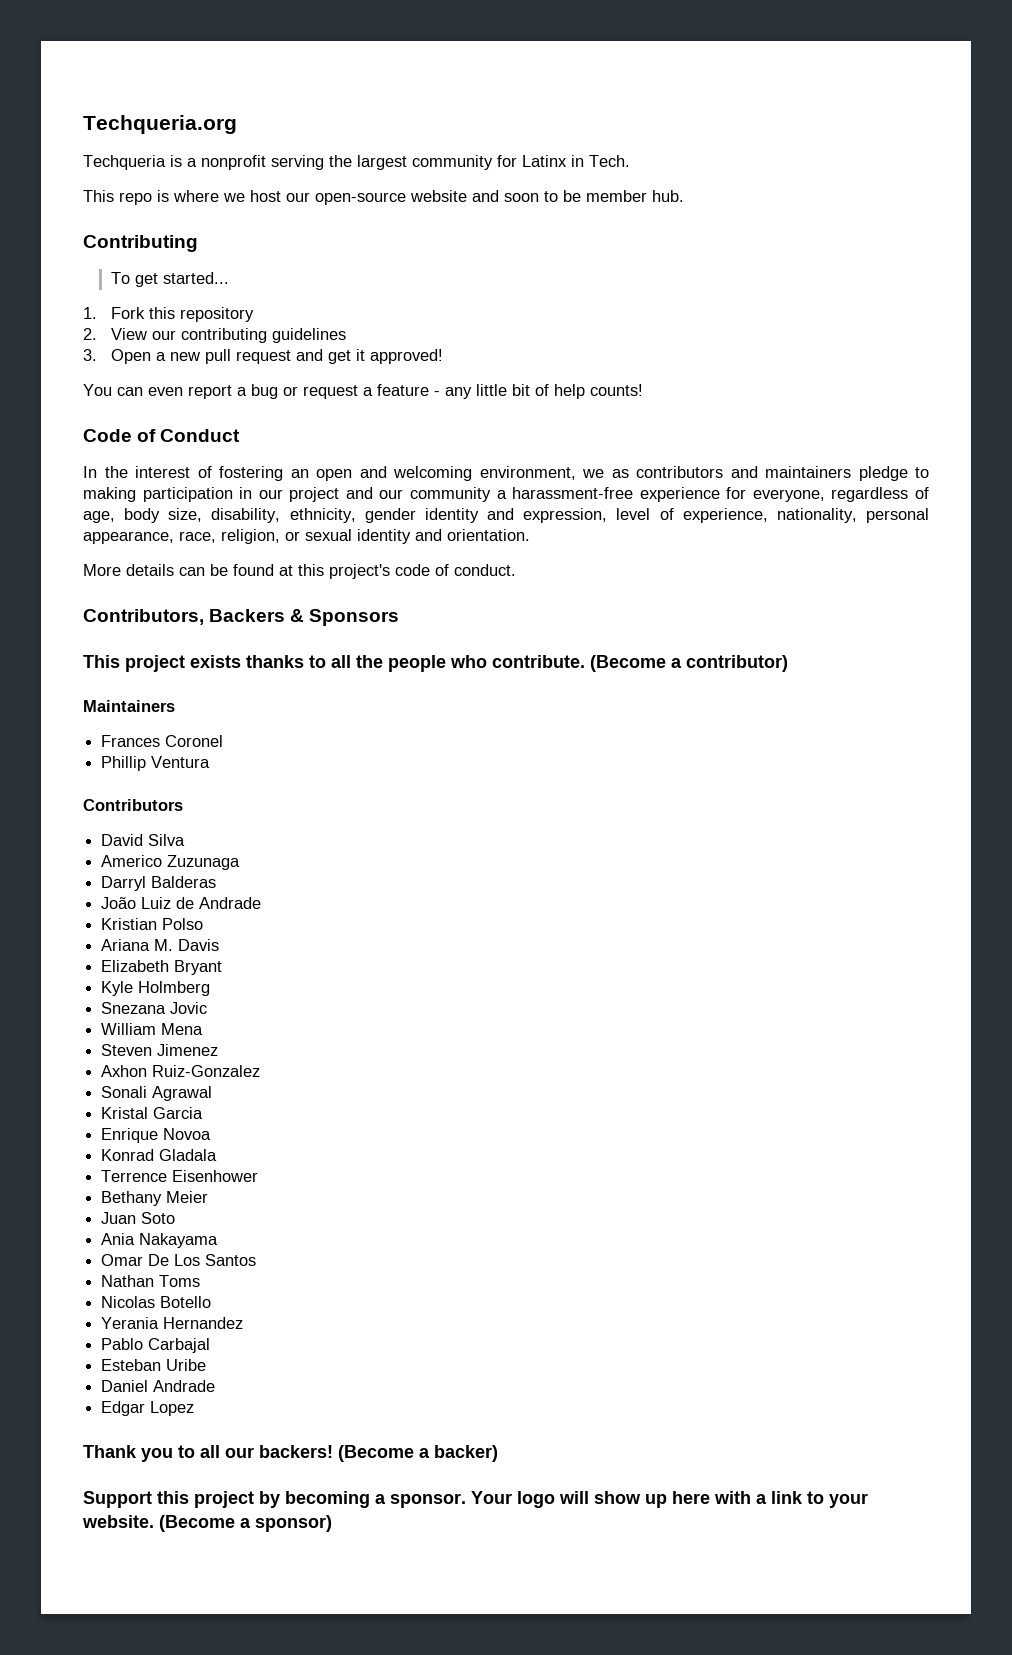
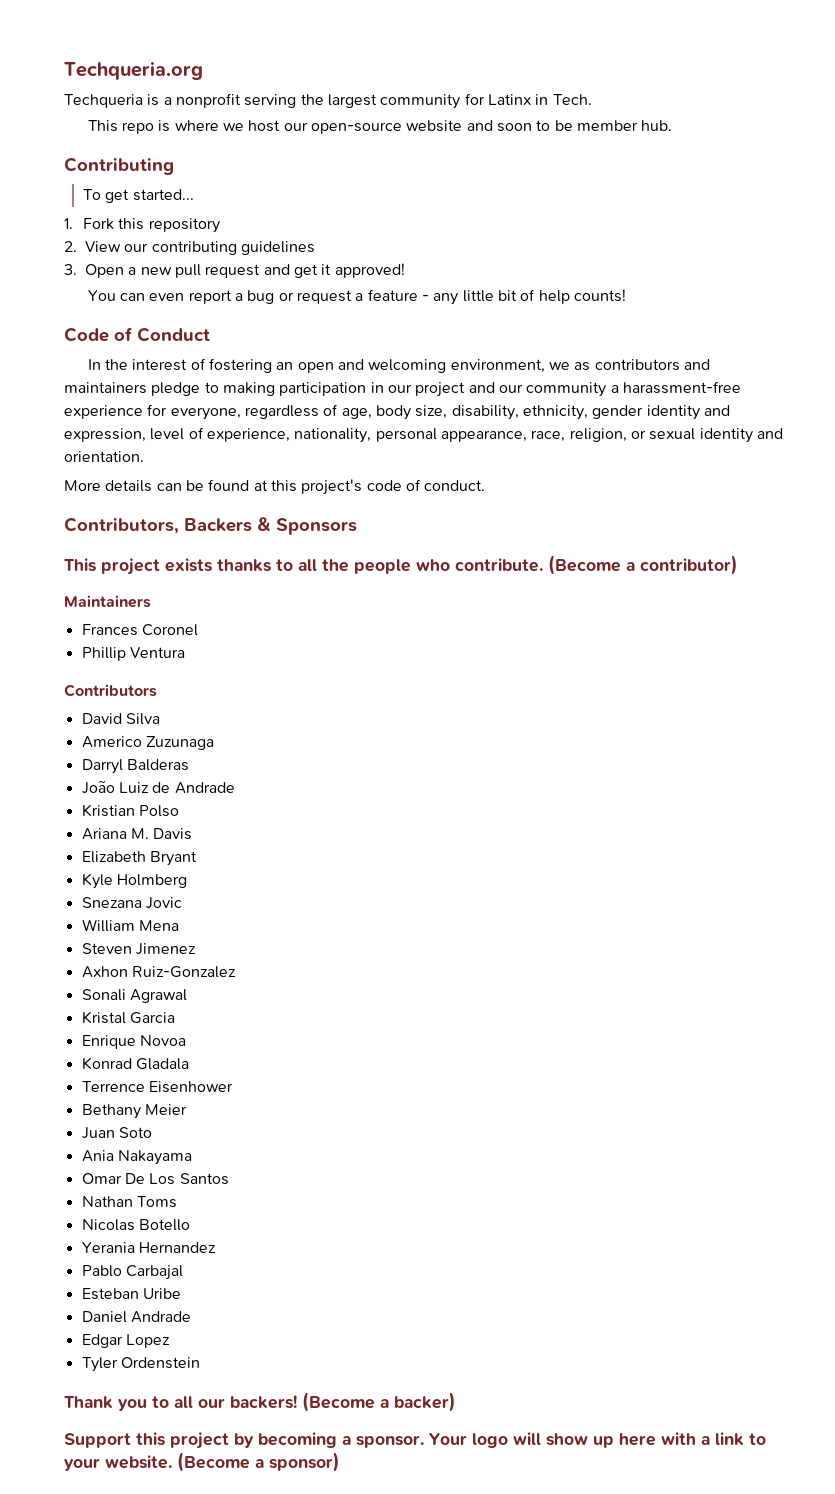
+ Tyler Ordenstein

